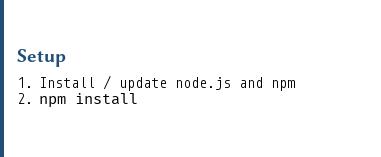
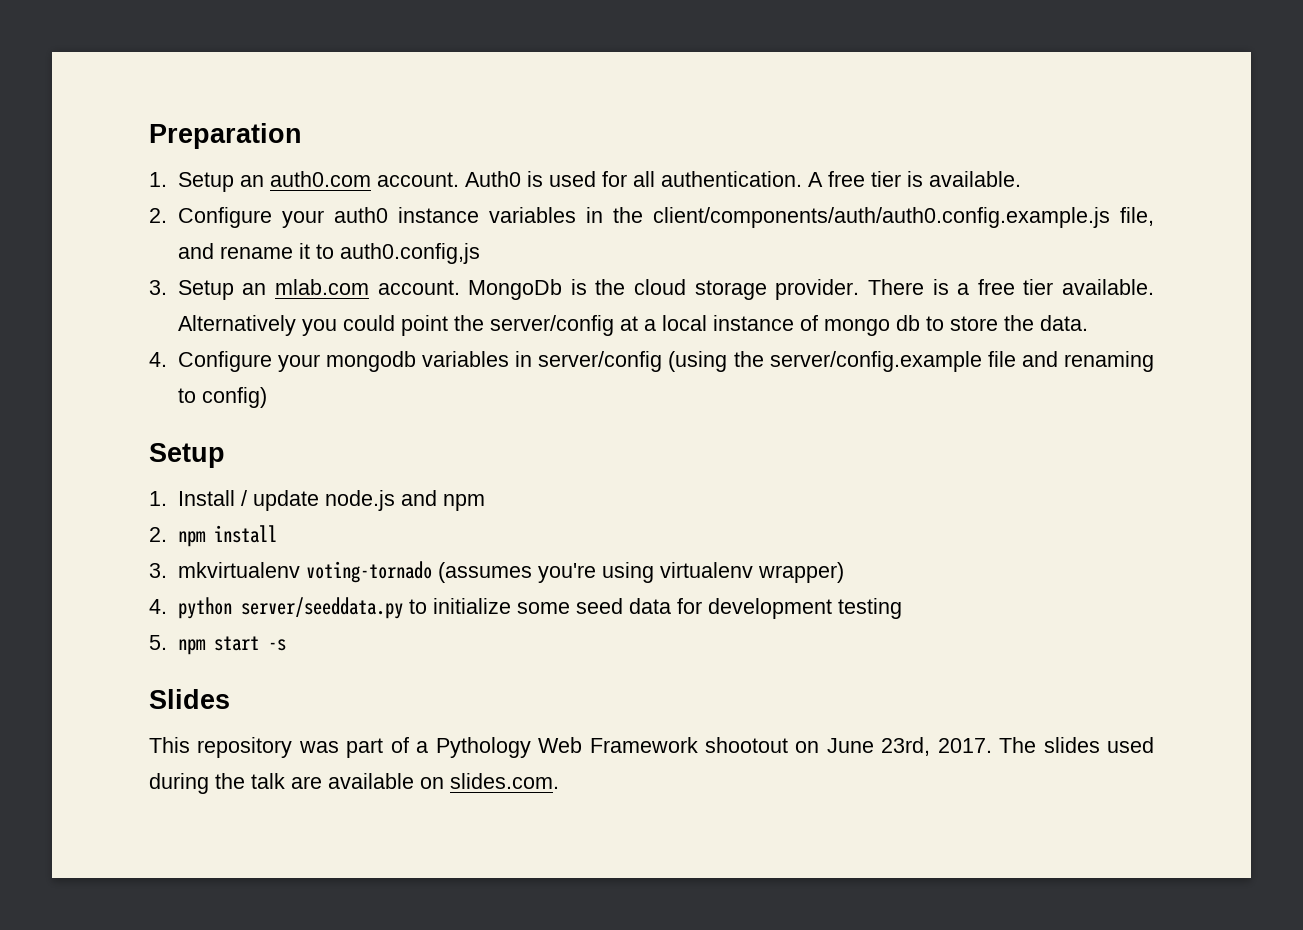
+ Preparation
+ 1. Setup an auth0.com account. Auth0 is used for all authentication. A free tier is available.
+ 2. Configure your auth0 instance variables in the client/components/auth/auth0.config.example.js file, and rename it to auth0.config,js
+ 3. Setup an mlab.com account. MongoDb is the cloud storage provider. There is a free tier available. Alternatively you could point the server/config at a local instance of mongo db to store the data.
+ 4. Configure your mongodb variables in server/config (using the server/config.example file and renaming to config)
+ 3. mkvirtualenv voting-tornado (assumes you're using virtualenv wrapper)
+ 4. python server/seeddata.py to initialize some seed data for development testing
+ 5. npm start -s
+ Slides
+ This repository was part of a Pythology Web Framework shootout on June 23rd, 2017. The slides used during the talk are available on slides.com.

